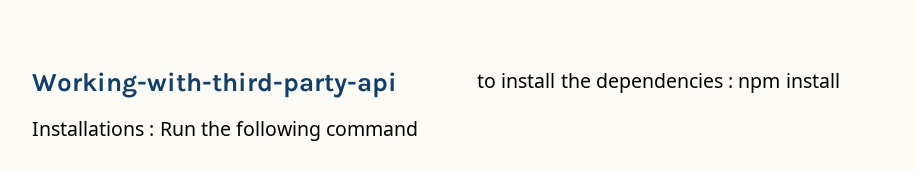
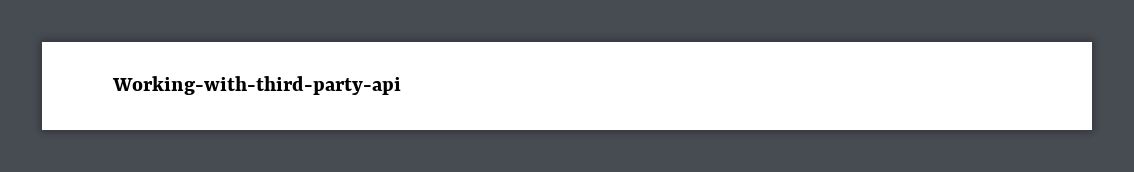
- Installations : Run the following command to install the dependencies : npm install

